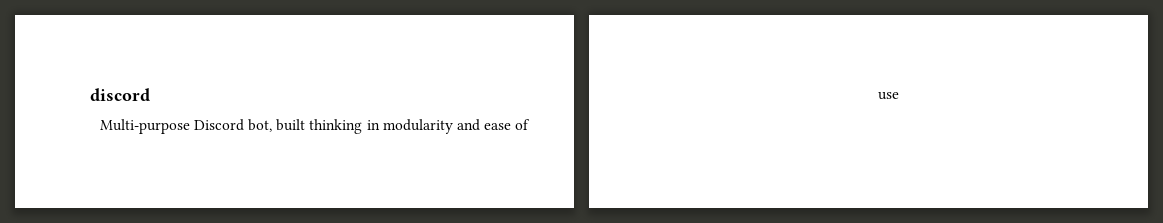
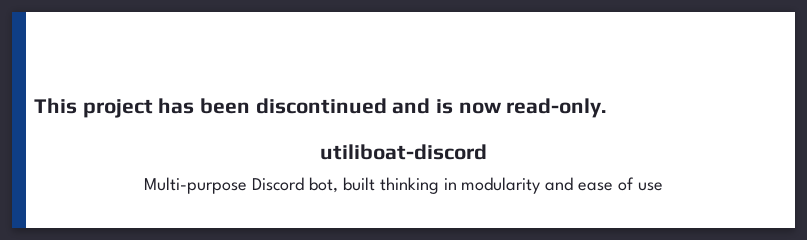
- discord
+ This project has been discontinued and is now read-only.
+ utiliboat-discord

